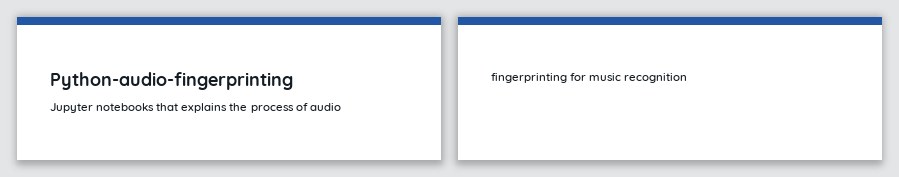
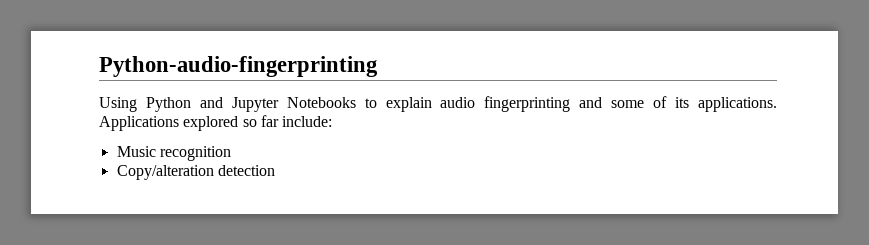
- Jupyter notebooks that explains the process of audio fingerprinting for music recognition
+ Using Python and Jupyter Notebooks to explain audio fingerprinting and some of its applications. Applications explored so far include:
+ Music recognition
+ Copy/alteration detection

